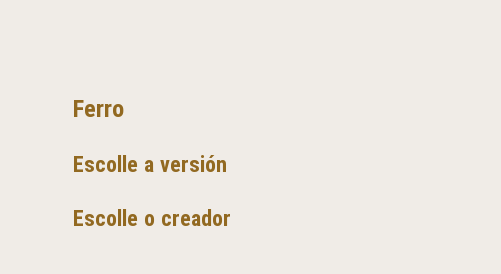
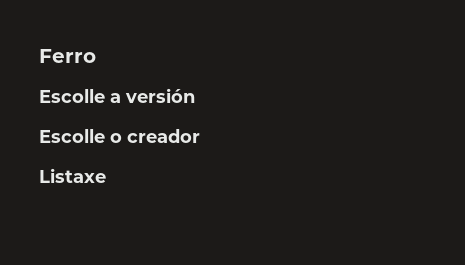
+ Listaxe

